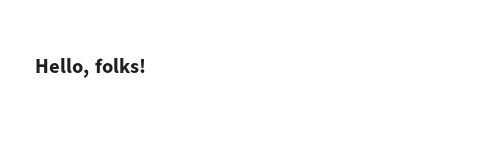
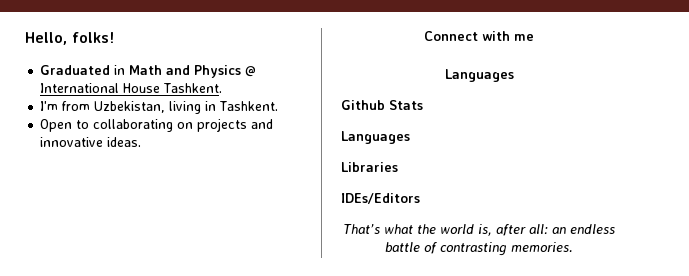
+ Graduated in Math and Physics @ International House Tashkent.
+ I'm from Uzbekistan, living in Tashkent.
+ Open to collaborating on projects and innovative ideas.
+ Connect with me
+ Languages
+ Github Stats
+ Languages
+ Libraries
+ IDEs/Editors
+ That’s what the world is, after all: an endless battle of contrasting memories.

